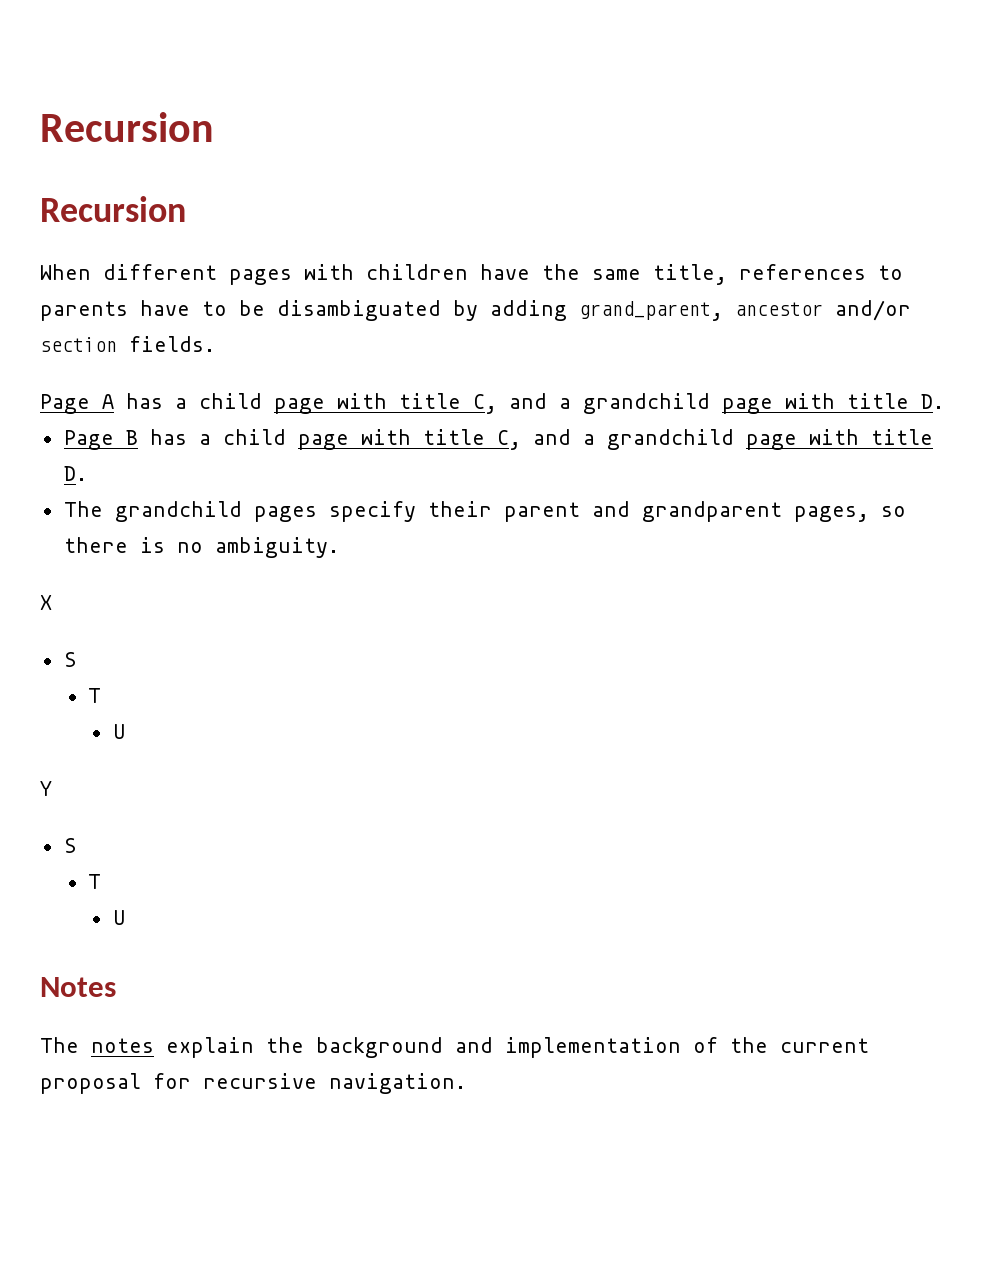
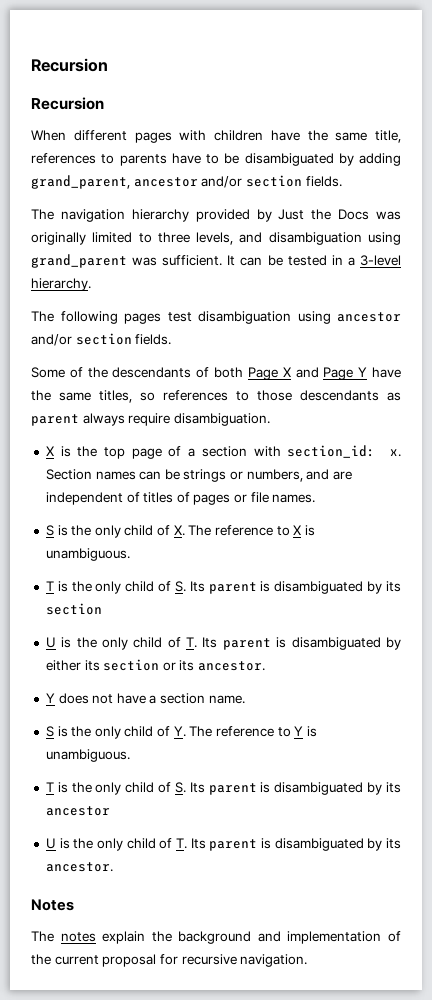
- Page A has a child page with title C, and a grandchild page with title D.
- Page B has a child page with title C, and a grandchild page with title D.
- The grandchild pages specify their parent and grandparent pages, so there is no ambiguity.
- X
- S
- T
- U
- Y
- S
- T
- U
+ The navigation hierarchy provided by Just the Docs was originally limited to three levels, and disambiguation using grand_parent was sufficient. It can be tested in a 3-level hierarchy.
+ The following pages test disambiguation using ancestor and/or section fields.
+ Some of the descendants of both Page X and Page Y have the same titles, so references to those descendants as parent always require disambiguation.
+ X is the top page of a section with section_id: x. Section names can be strings or numbers, and are independent of titles of pages or file names.
+ S is the only child of X. The reference to X is unambiguous.
+ T is the only child of S. Its parent is disambiguated by its section
+ U is the only child of T. Its parent is disambiguated by either its section or its ancestor.
+ Y does not have a section name.
+ S is the only child of Y. The reference to Y is unambiguous.
+ T is the only child of S. Its parent is disambiguated by its ancestor
+ U is the only child of T. Its parent is disambiguated by its ancestor.

